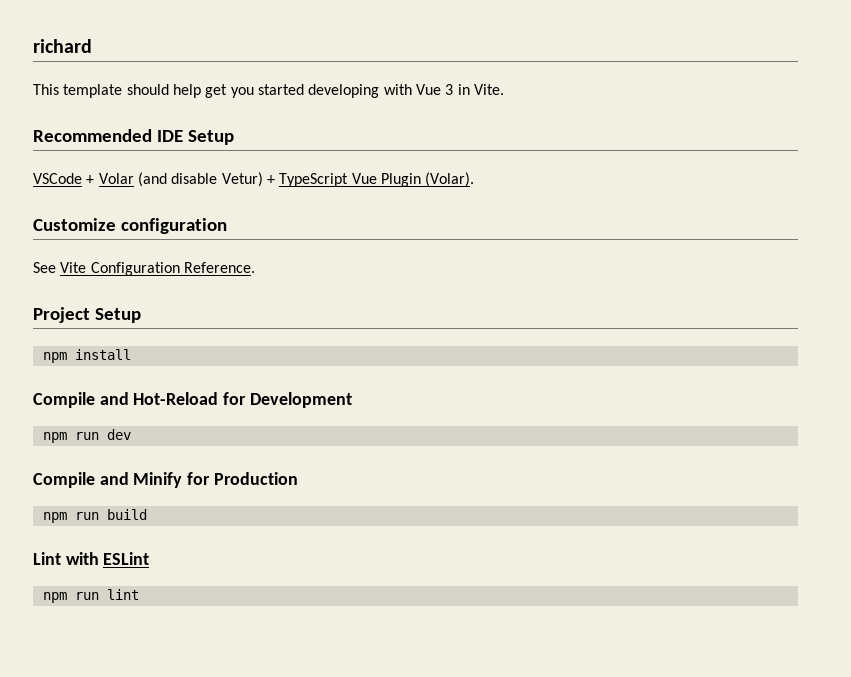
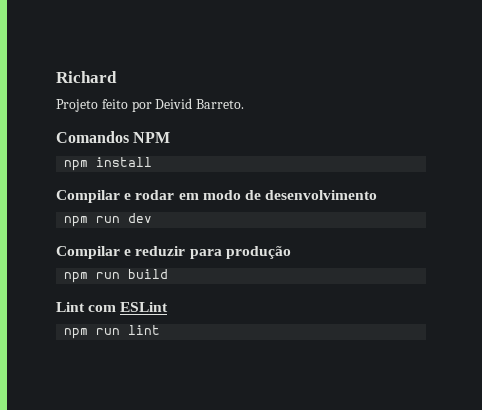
- richard
- This template should help get you started developing with Vue 3 in Vite.
- Recommended IDE Setup
- VSCode + Volar (and disable Vetur) + TypeScript Vue Plugin (Volar).
- Customize configuration
- See Vite Configuration Reference.
- Project Setup
+ Richard
+ Projeto feito por Deivid Barreto.
+ Comandos NPM
  npm install
- Compile and Hot-Reload for Development
+ Compilar e rodar em modo de desenvolvimento
  npm run dev
- Compile and Minify for Production
+ Compilar e reduzir para produção
- Lint with ESLint
+ Lint com ESLint

